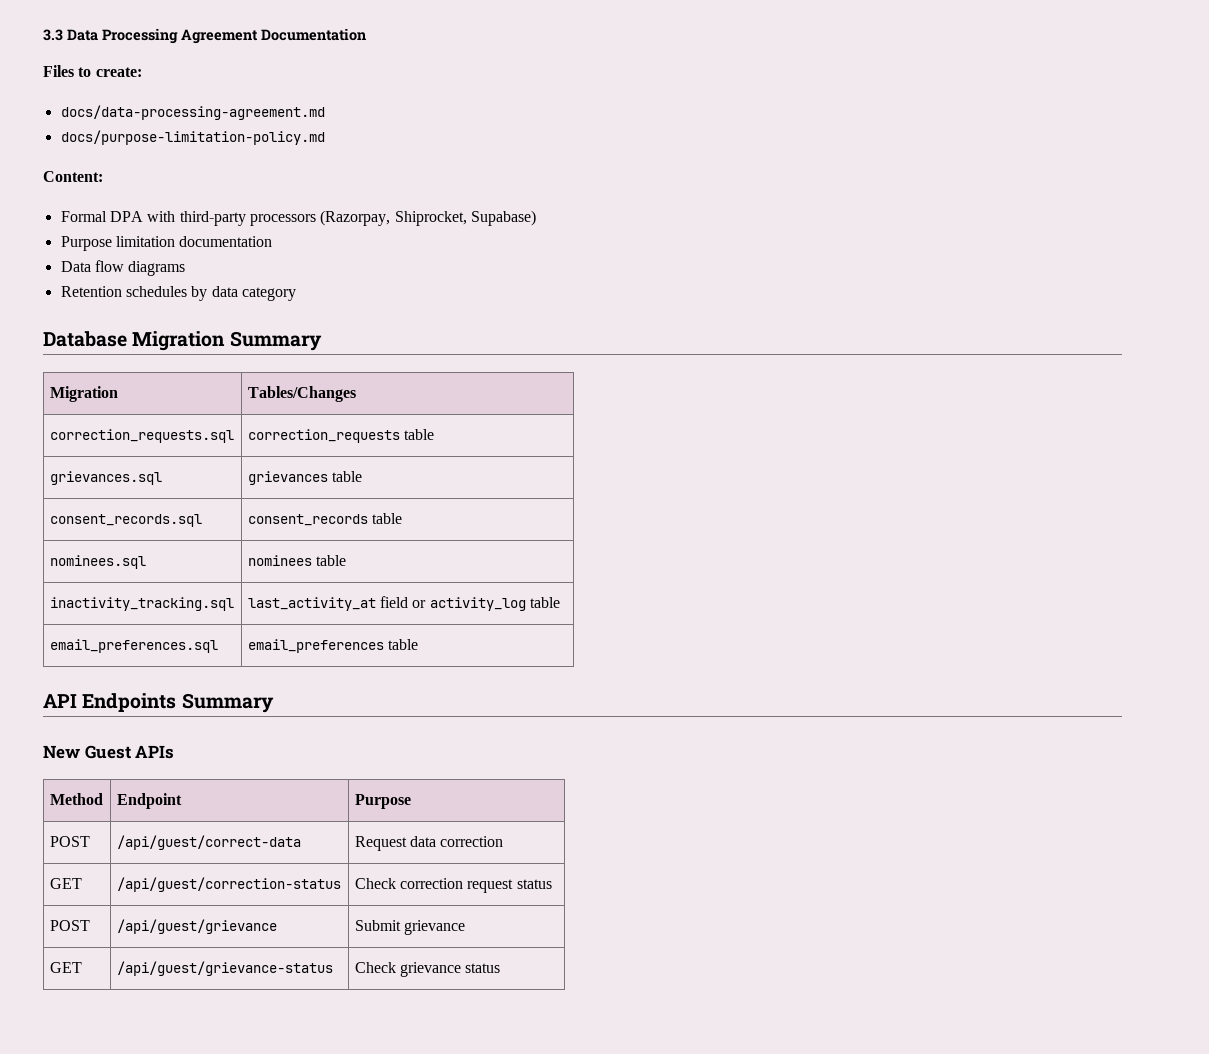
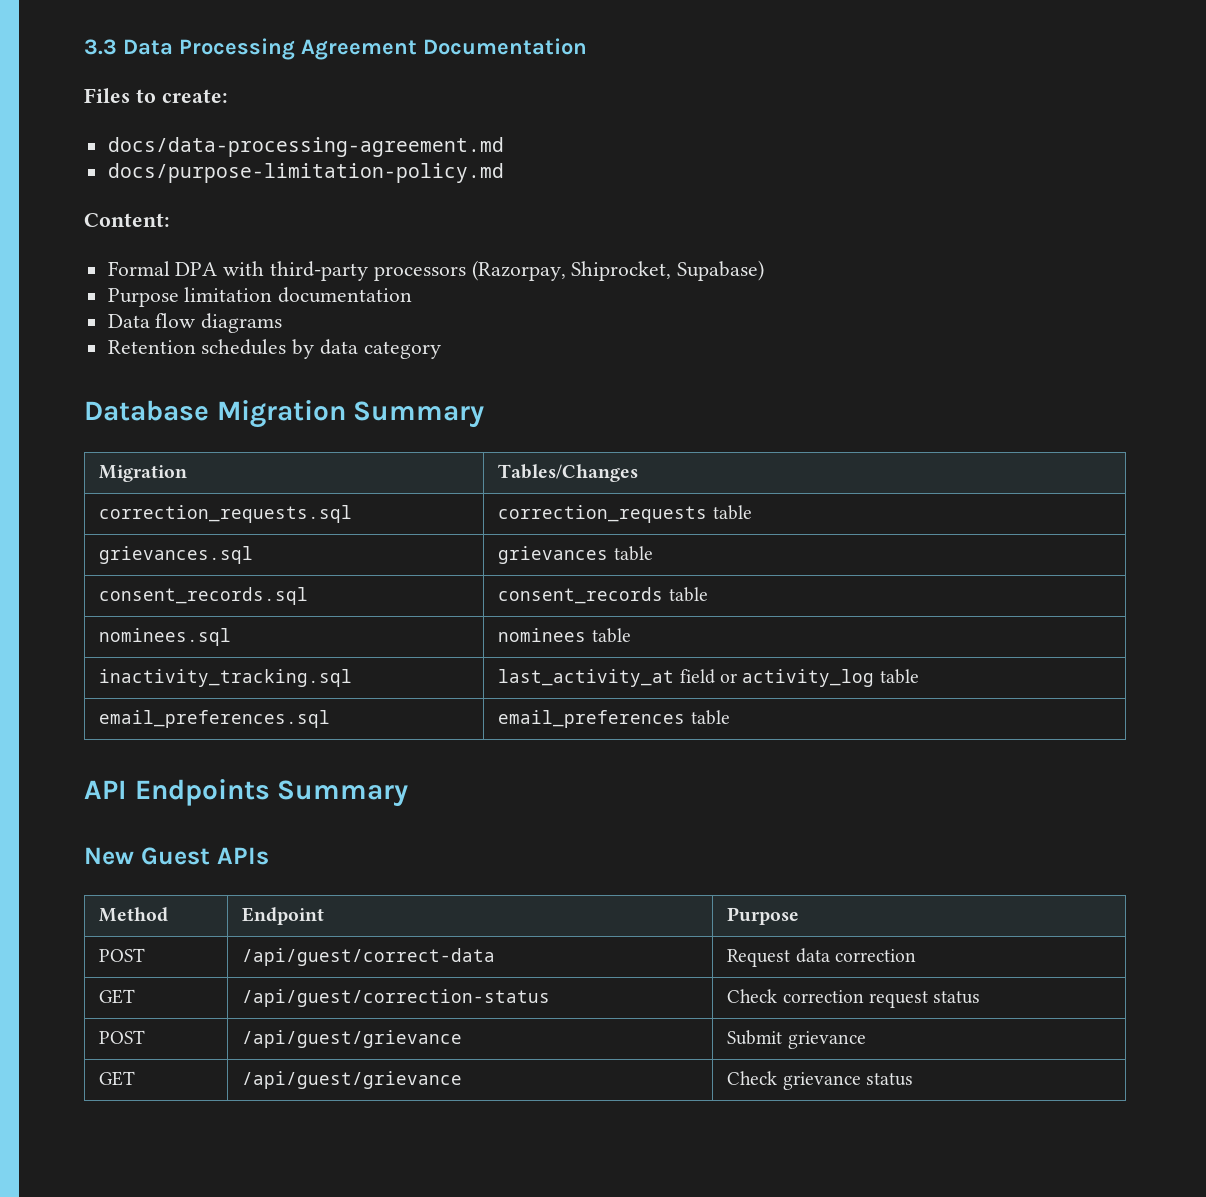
- GET | /api/guest/grievance-status | Check grievance status
+ GET | /api/guest/grievance | Check grievance status

